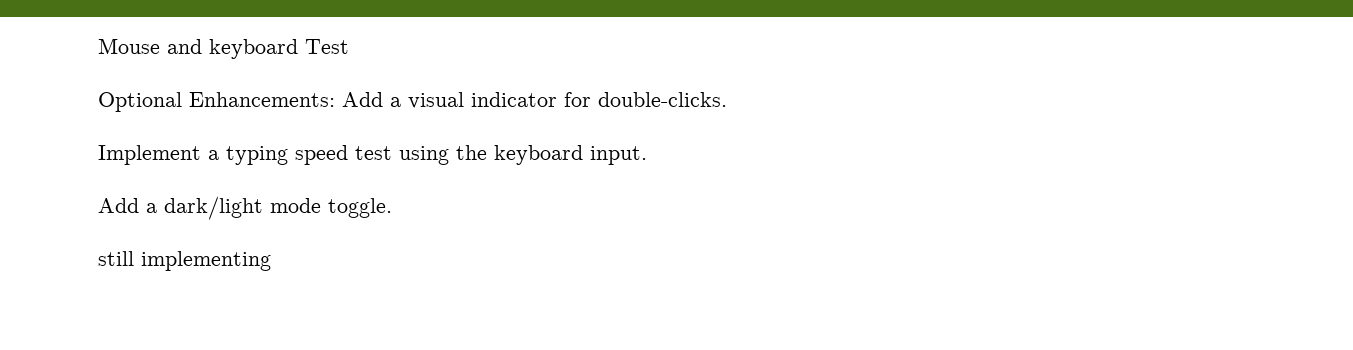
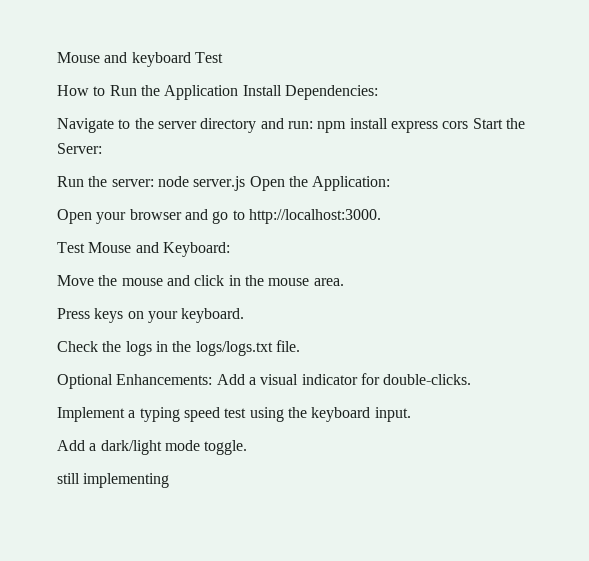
+ How to Run the Application Install Dependencies:
+ Navigate to the server directory and run: npm install express cors Start the Server:
+ Run the server: node server.js Open the Application:
+ Open your browser and go to http://localhost:3000.
+ Test Mouse and Keyboard:
+ Move the mouse and click in the mouse area.
+ Press keys on your keyboard.
+ Check the logs in the logs/logs.txt file.

